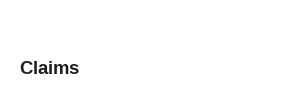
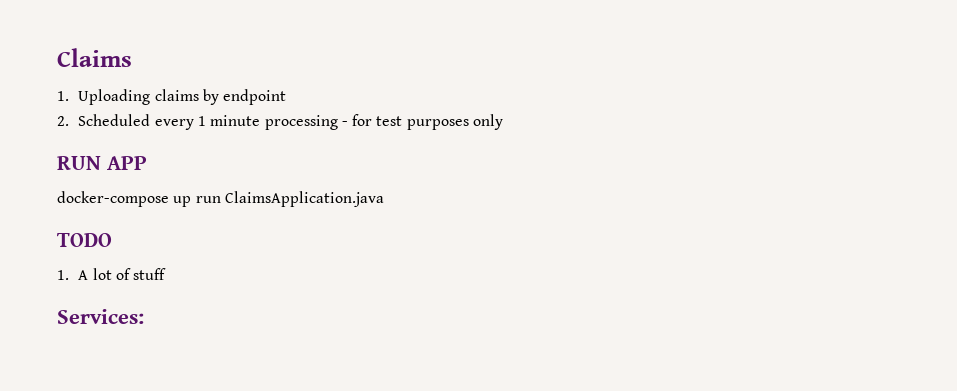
+ 1. Uploading claims by endpoint
+ 2. Scheduled every 1 minute processing - for test purposes only
+ RUN APP
+ docker-compose up run ClaimsApplication.java
+ TODO
+ 1. A lot of stuff
+ Services:

